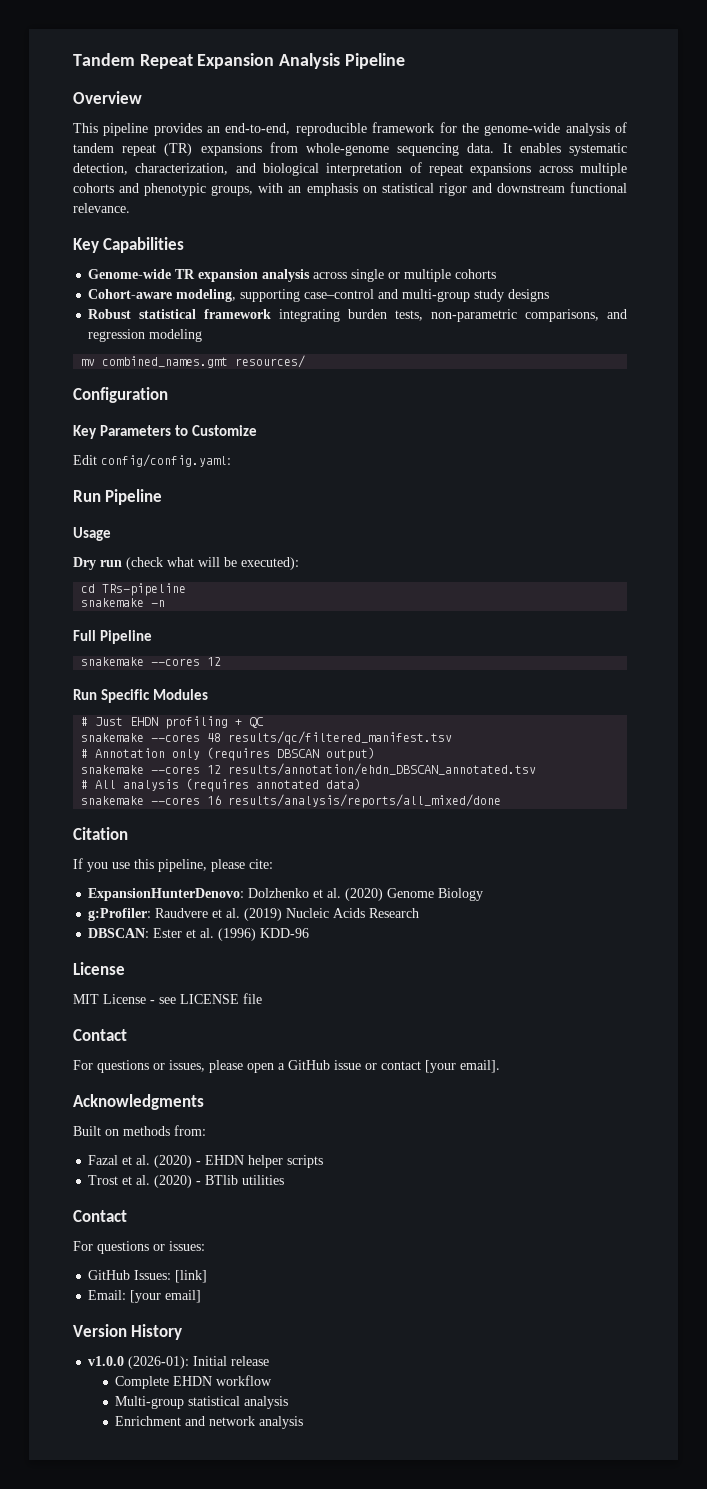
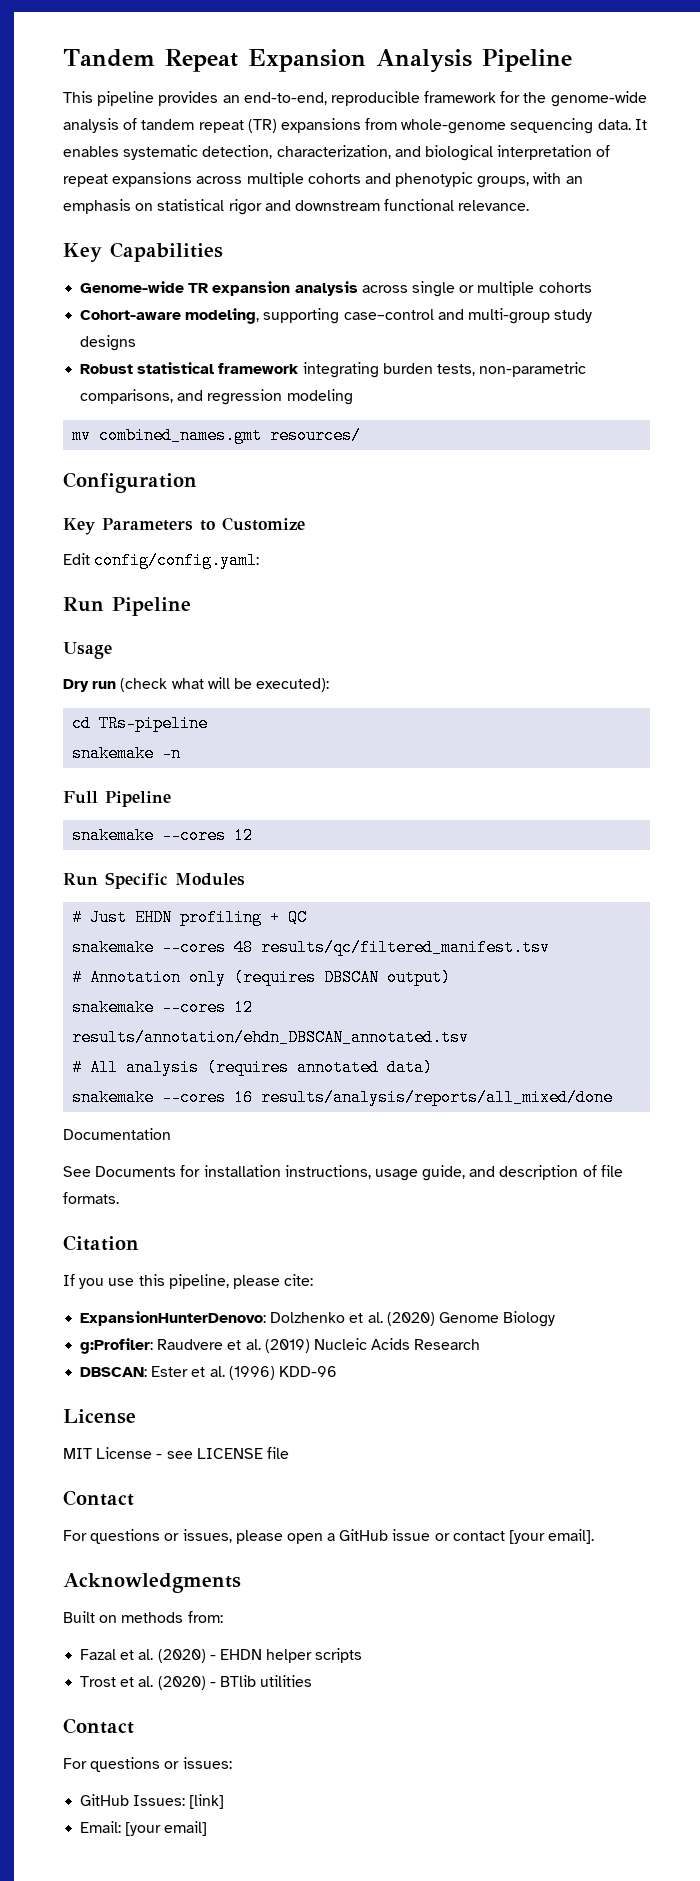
- Overview
+ Documentation
+ See Documents for installation instructions, usage guide, and description of file formats.
- Version History
- v1.0.0 (2026-01): Initial release
- Complete EHDN workflow
- Multi-group statistical analysis
- Enrichment and network analysis

